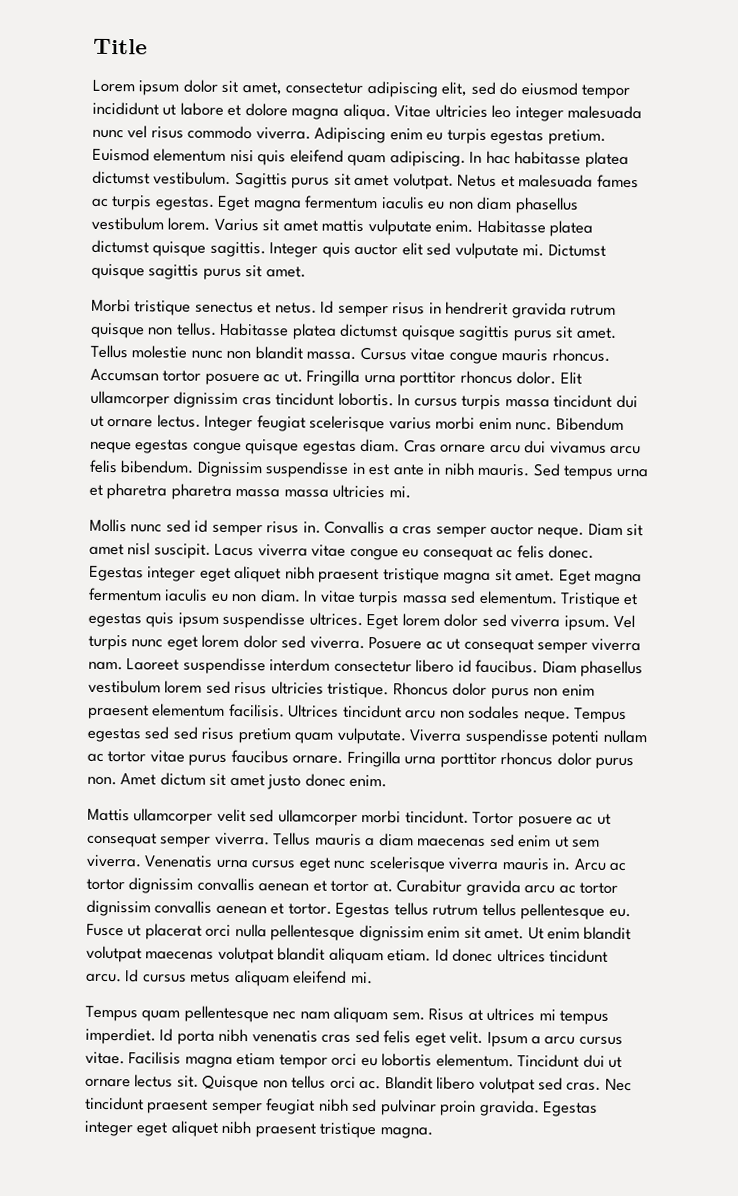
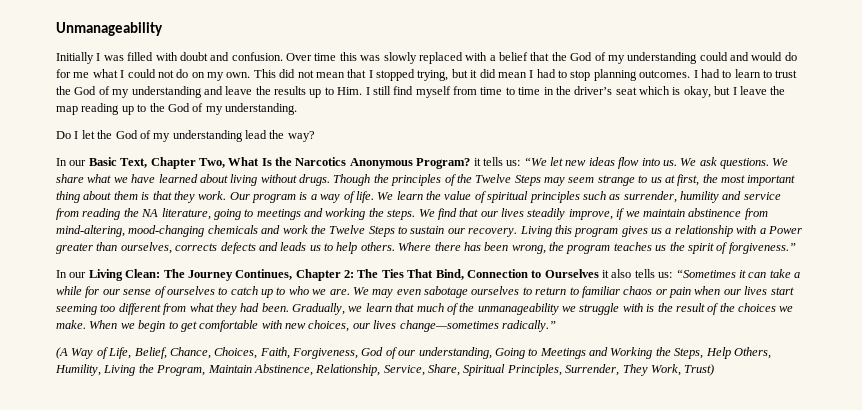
- Title
- Lorem ipsum dolor sit amet, consectetur adipiscing elit, sed do eiusmod tempor incididunt ut labore et dolore magna aliqua. Vitae ultricies leo integer malesuada nunc vel risus commodo viverra. Adipiscing enim eu turpis egestas pretium. Euismod elementum nisi quis eleifend quam adipiscing. In hac habitasse platea dictumst vestibulum. Sagittis purus sit amet volutpat. Netus et malesuada fames ac turpis egestas. Eget magna fermentum iaculis eu non diam phasellus vestibulum lorem. Varius sit amet mattis vulputate enim. Habitasse platea dictumst quisque sagittis. Integer quis auctor elit sed vulputate mi. Dictumst quisque sagittis purus sit amet.
- Morbi tristique senectus et netus. Id semper risus in hendrerit gravida rutrum quisque non tellus. Habitasse platea dictumst quisque sagittis purus sit amet. Tellus molestie nunc non blandit massa. Cursus vitae congue mauris rhoncus. Accumsan tortor posuere ac ut. Fringilla urna porttitor rhoncus dolor. Elit ullamcorper dignissim cras tincidunt lobortis. In cursus turpis massa tincidunt dui ut ornare lectus. Integer feugiat scelerisque varius morbi enim nunc. Bibendum neque egestas congue quisque egestas diam. Cras ornare arcu dui vivamus arcu felis bibendum. Dignissim suspendisse in est ante in nibh mauris. Sed tempus urna et pharetra pharetra massa massa ultricies mi.
- Mollis nunc sed id semper risus in. Convallis a cras semper auctor neque. Diam sit amet nisl suscipit. Lacus viverra vitae congue eu consequat ac felis donec. Egestas integer eget aliquet nibh praesent tristique magna sit amet. Eget magna fermentum iaculis eu non diam. In vitae turpis massa sed elementum. Tristique et egestas quis ipsum suspendisse ultrices. Eget lorem dolor sed viverra ipsum. Vel turpis nunc eget lorem dolor sed viverra. Posuere ac ut consequat semper viverra nam. Laoreet suspendisse interdum consectetur libero id faucibus. Diam phasellus vestibulum lorem sed risus ultricies tristique. Rhoncus dolor purus non enim praesent elementum facilisis. Ultrices tincidunt arcu non sodales neque. Tempus egestas sed sed risus pretium quam vulputate. Viverra suspendisse potenti nullam ac tortor vitae purus faucibus ornare. Fringilla urna porttitor rhoncus dolor purus non. Amet dictum sit amet justo donec enim.
- Mattis ullamcorper velit sed ullamcorper morbi tincidunt. Tortor posuere ac ut consequat semper viverra. Tellus mauris a diam maecenas sed enim ut sem viverra. Venenatis urna cursus eget nunc scelerisque viverra mauris in. Arcu ac tortor dignissim convallis aenean et tortor at. Curabitur gravida arcu ac tortor dignissim convallis aenean et tortor. Egestas tellus rutrum tellus pellentesque eu. Fusce ut placerat orci nulla pellentesque dignissim enim sit amet. Ut enim blandit volutpat maecenas volutpat blandit aliquam etiam. Id donec ultrices tincidunt arcu. Id cursus metus aliquam eleifend mi.
- Tempus quam pellentesque nec nam aliquam sem. Risus at ultrices mi tempus imperdiet. Id porta nibh venenatis cras sed felis eget velit. Ipsum a arcu cursus vitae. Facilisis magna etiam tempor orci eu lobortis elementum. Tincidunt dui ut ornare lectus sit. Quisque non tellus orci ac. Blandit libero volutpat sed cras. Nec tincidunt praesent semper feugiat nibh sed pulvinar proin gravida. Egestas integer eget aliquet nibh praesent tristique magna.
+ Unmanageability
+ Initially I was filled with doubt and confusion. Over time this was slowly replaced with a belief that the God of my understanding could and would do for me what I could not do on my own. This did not mean that I stopped trying, but it did mean I had to stop planning outcomes. I had to learn to trust the God of my understanding and leave the results up to Him. I still find myself from time to time in the driver’s seat which is okay, but I leave the map reading up to the God of my understanding.
+ Do I let the God of my understanding lead the way?
+ In our Basic Text, Chapter Two, What Is the Narcotics Anonymous Program? it tells us: “We let new ideas flow into us. We ask questions. We share what we have learned about living without drugs. Though the principles of the Twelve Steps may seem strange to us at first, the most important thing about them is that they work. Our program is a way of life. We learn the value of spiritual principles such as surrender, humility and service from reading the NA literature, going to meetings and working the steps. We find that our lives steadily improve, if we maintain abstinence from mind-altering, mood-changing chemicals and work the Twelve Steps to sustain our recovery. Living this program gives us a relationship with a Power greater than ourselves, corrects defects and leads us to help others. Where there has been wrong, the program teaches us the spirit of forgiveness.”
+ In our Living Clean: The Journey Continues, Chapter 2: The Ties That Bind, Connection to Ourselves it also tells us: “Sometimes it can take a while for our sense of ourselves to catch up to who we are. We may even sabotage ourselves to return to familiar chaos or pain when our lives start seeming too different from what they had been. Gradually, we learn that much of the unmanageability we struggle with is the result of the choices we make. When we begin to get comfortable with new choices, our lives change—sometimes radically.”
+ (A Way of Life, Belief, Chance, Choices, Faith, Forgiveness, God of our understanding, Going to Meetings and Working the Steps, Help Others, Humility, Living the Program, Maintain Abstinence, Relationship, Service, Share, Spiritual Principles, Surrender, They Work, Trust)

